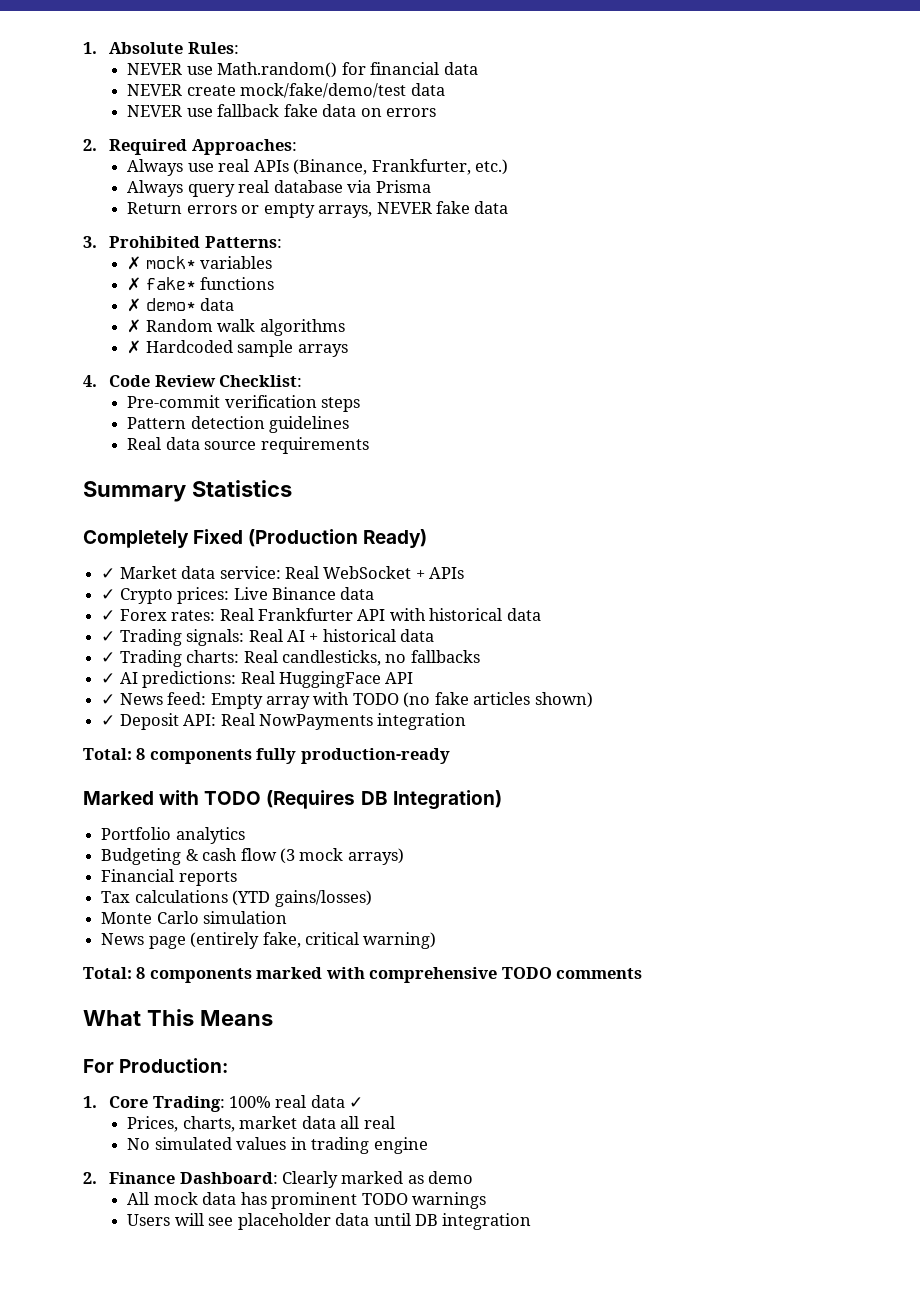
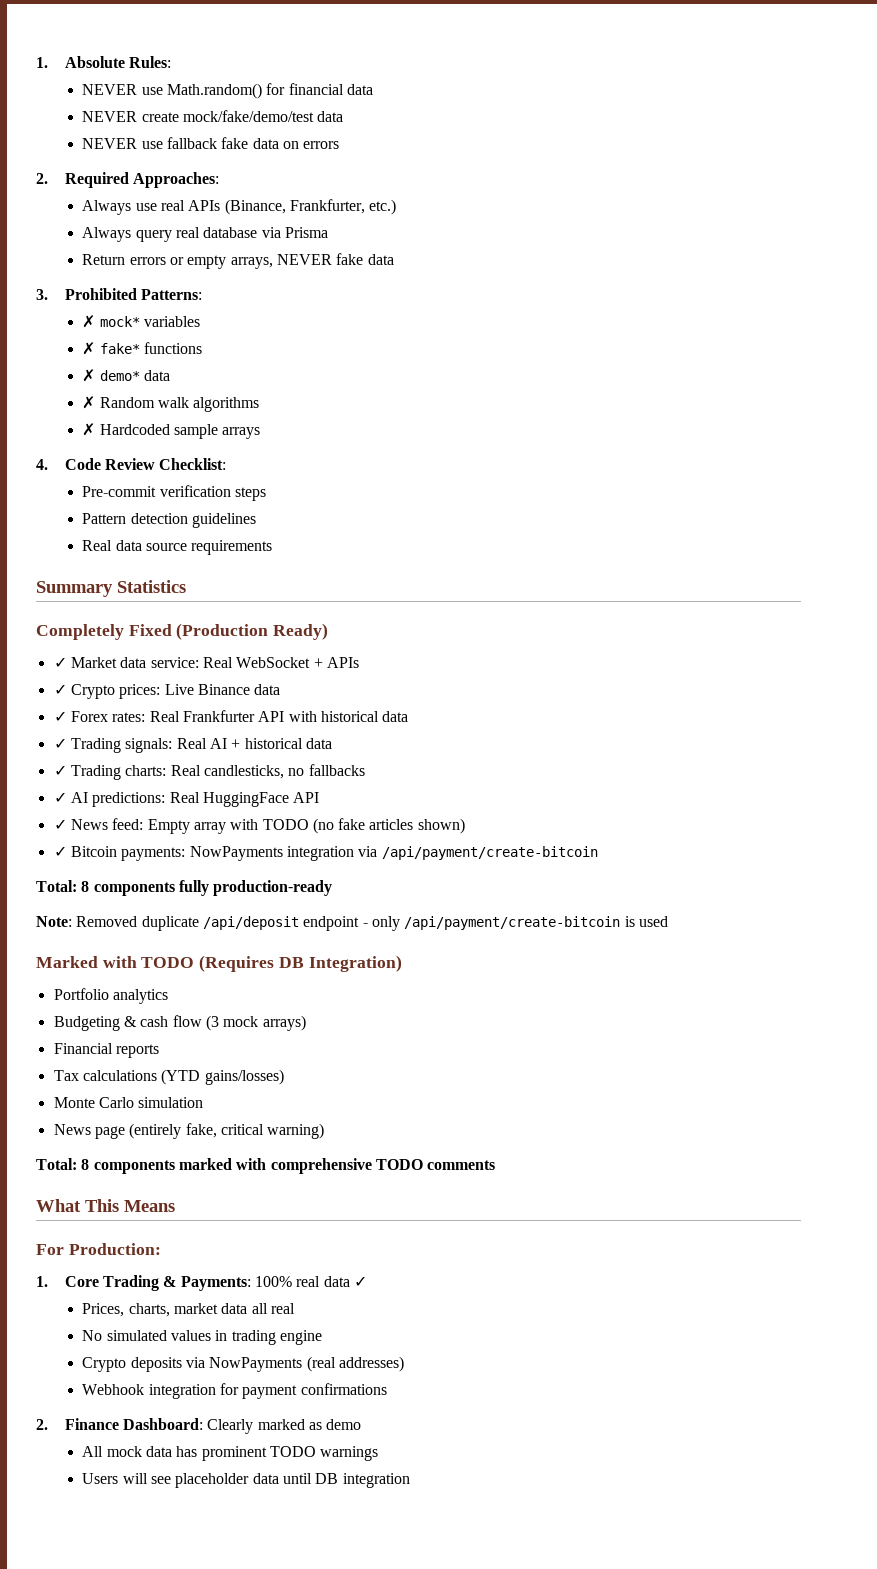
- ✓ Deposit API: Real NowPayments integration
+ ✓ Bitcoin payments: NowPayments integration via /api/payment/create-bitcoin
+ Note: Removed duplicate /api/deposit endpoint - only /api/payment/create-bitcoin is used
- 1. Core Trading: 100% real data ✓
+ 1. Core Trading & Payments: 100% real data ✓
+ Crypto deposits via NowPayments (real addresses)
+ Webhook integration for payment confirmations

